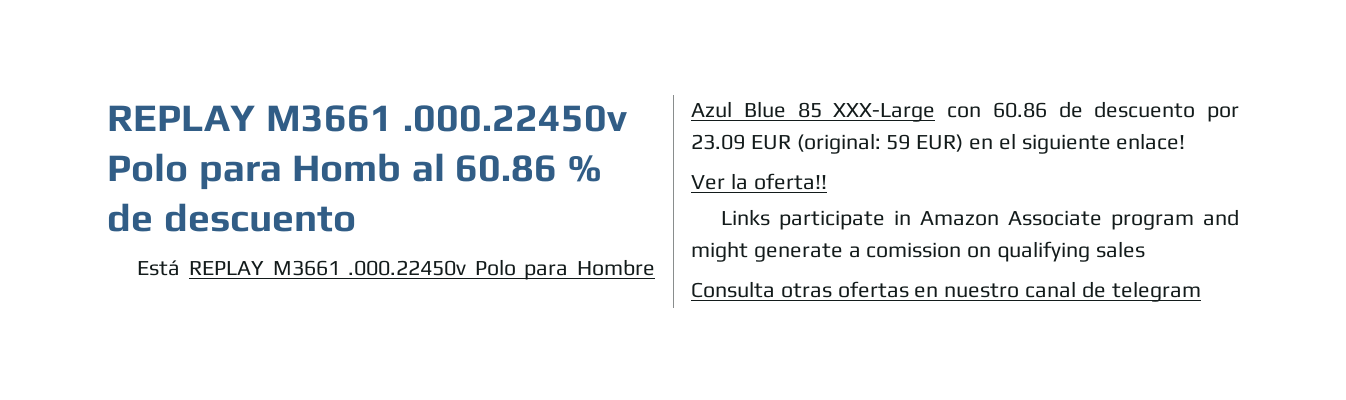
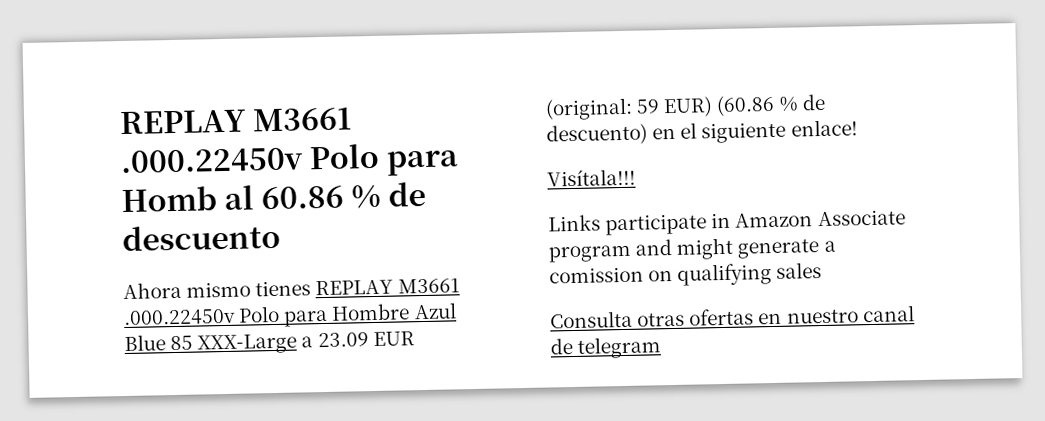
- Está REPLAY M3661 .000.22450v Polo para Hombre Azul Blue 85 XXX-Large con 60.86 de descuento por 23.09 EUR (original: 59 EUR) en el siguiente enlace!
+ Ahora mismo tienes REPLAY M3661 .000.22450v Polo para Hombre Azul Blue 85 XXX-Large a 23.09 EUR (original: 59 EUR) (60.86 % de descuento) en el siguiente enlace!
- Ver la oferta!!
+ Visítala!!!

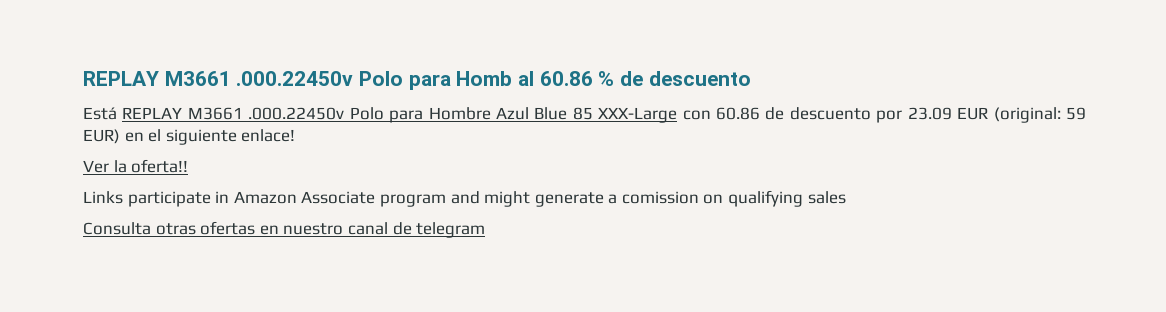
- Ahora mismo tienes REPLAY M3661 .000.22450v Polo para Hombre Azul Blue 85 XXX-Large a 23.09 EUR (original: 59 EUR) (60.86 % de descuento) en el siguiente enlace!
+ Está REPLAY M3661 .000.22450v Polo para Hombre Azul Blue 85 XXX-Large con 60.86 de descuento por 23.09 EUR (original: 59 EUR) en el siguiente enlace!
- Visítala!!!
+ Ver la oferta!!

